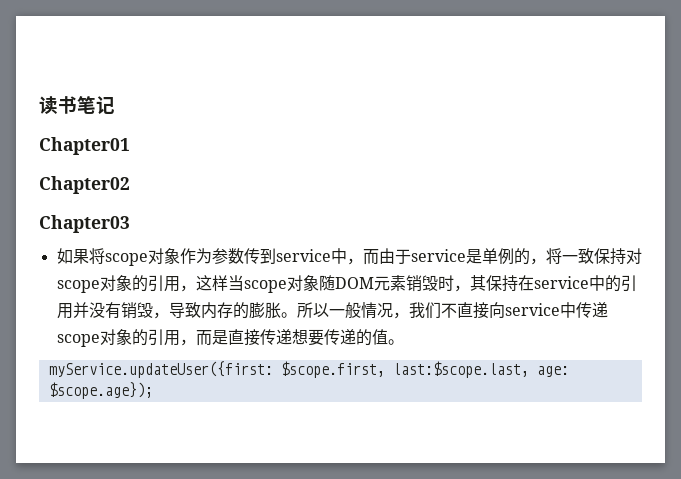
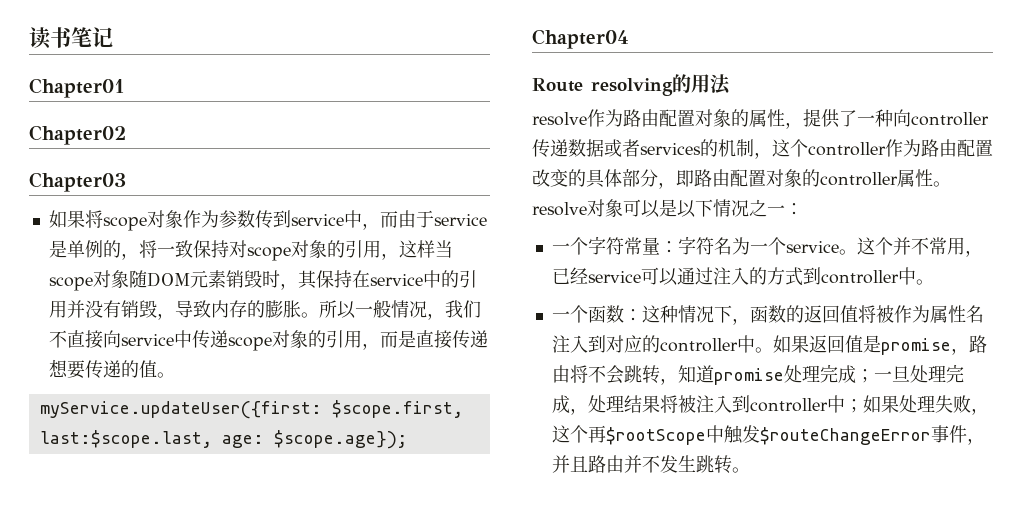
+ Chapter04
+ Route resolving的用法
+ resolve作为路由配置对象的属性，提供了一种向controller传递数据或者services的机制，这个controller作为路由配置改变的具体部分，即路由配置对象的controller属性。resolve对象可以是以下情况之一：
+ 一个字符常量：字符名为一个service。这个并不常用，已经service可以通过注入的方式到controller中。
+ 一个函数：这种情况下，函数的返回值将被作为属性名注入到对应的controller中。如果返回值是promise，路由将不会跳转，知道promise处理完成；一旦处理完成，处理结果将被注入到controller中；如果处理失败，这个再$rootScope中触发$routeChangeError事件，并且路由并不发生跳转。

